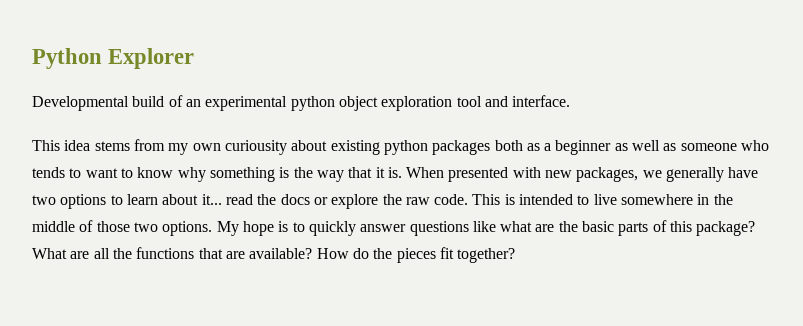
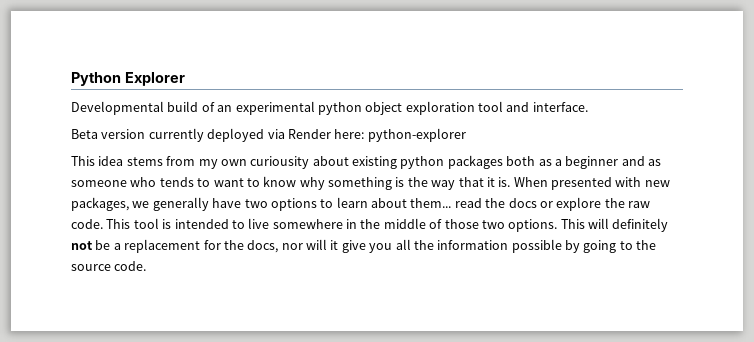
+ Beta version currently deployed via Render here: python-explorer
- This idea stems from my own curiousity about existing python packages both as a beginner as well as someone who tends to want to know why something is the way that it is.
+ This idea stems from my own curiousity about existing python packages both as a beginner and as someone who tends to want to know why something is the way that it is.
- When presented with new packages, we generally have two options to learn about it... read the docs or explore the raw code.
+ When presented with new packages, we generally have two options to learn about them... read the docs or explore the raw code.
- This is intended to live somewhere in the middle of those two options.
+ This tool is intended to live somewhere in the middle of those two options.
- My hope is to quickly answer questions like what are the basic parts of this package? What are all the functions that are available? How do the pieces fit together?
+ This will definitely not be a replacement for the docs, nor will it give you all the information possible by going to the source code.

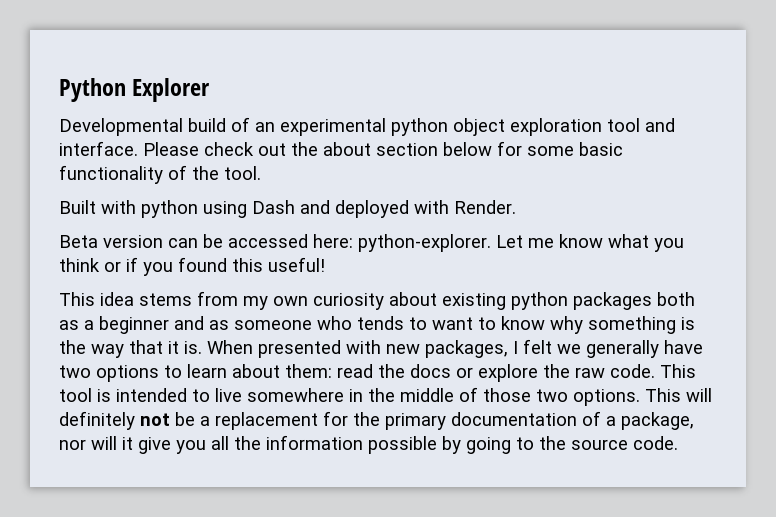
- Developmental build of an experimental python object exploration tool and interface.
- Beta version currently deployed via Render here: python-explorer
+ Developmental build of an experimental python object exploration tool and interface. Please check out the about section below for some basic functionality of the tool.
+ Built with python using Dash and deployed with Render.
+ Beta version can be accessed here: python-explorer. Let me know what you think or if you found this useful!
- This idea stems from my own curiousity about existing python packages both as a beginner and as someone who tends to want to know why something is the way that it is.
+ This idea stems from my own curiosity about existing python packages both as a beginner and as someone who tends to want to know why something is the way that it is.
- When presented with new packages, we generally have two options to learn about them... read the docs or explore the raw code.
+ When presented with new packages, I felt we generally have two options to learn about them: read the docs or explore the raw code.
- This will definitely not be a replacement for the docs, nor will it give you all the information possible by going to the source code.
+ This will definitely not be a replacement for the primary documentation of a package, nor will it give you all the information possible by going to the source code.

